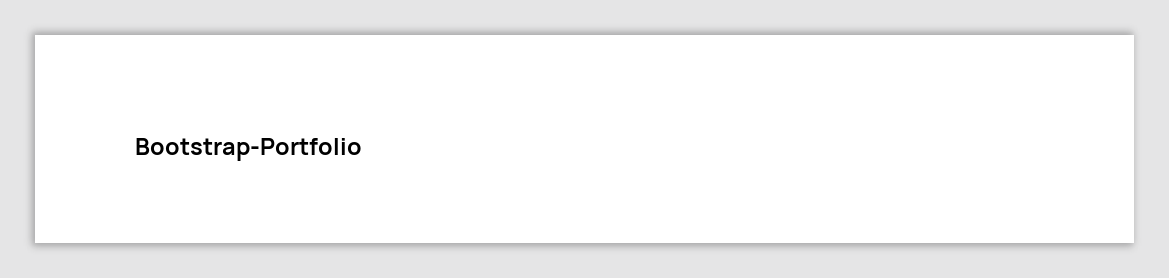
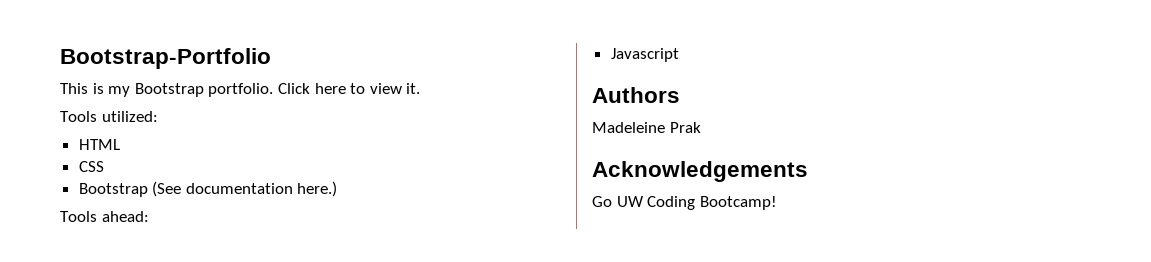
+ This is my Bootstrap portfolio. Click here to view it.
+ Tools utilized:
+ HTML
+ CSS
+ Bootstrap (See documentation here.)
+ Tools ahead:
+ Javascript
+ Authors
+ Madeleine Prak
+ Acknowledgements
+ Go UW Coding Bootcamp!

